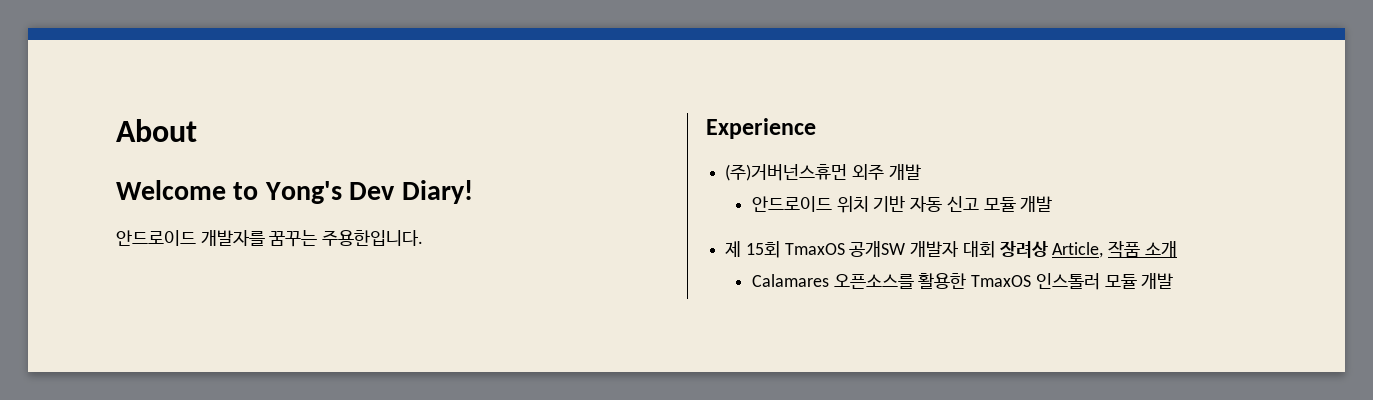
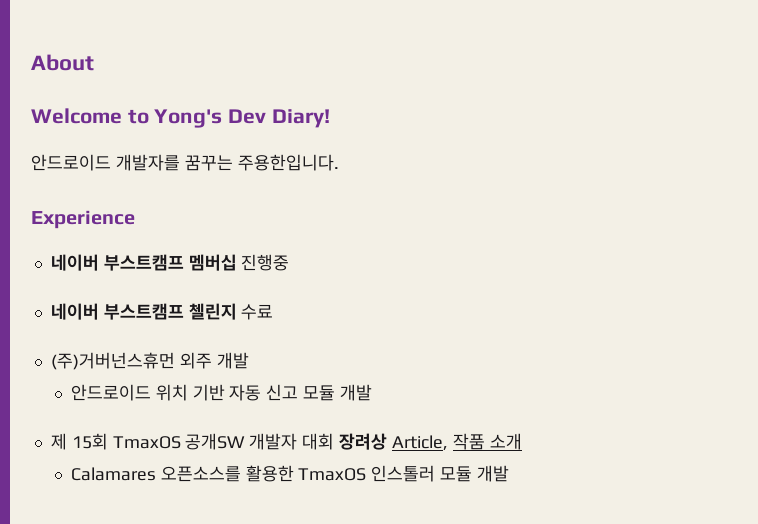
+ 네이버 부스트캠프 멤버십 진행중
+ 네이버 부스트캠프 첼린지 수료

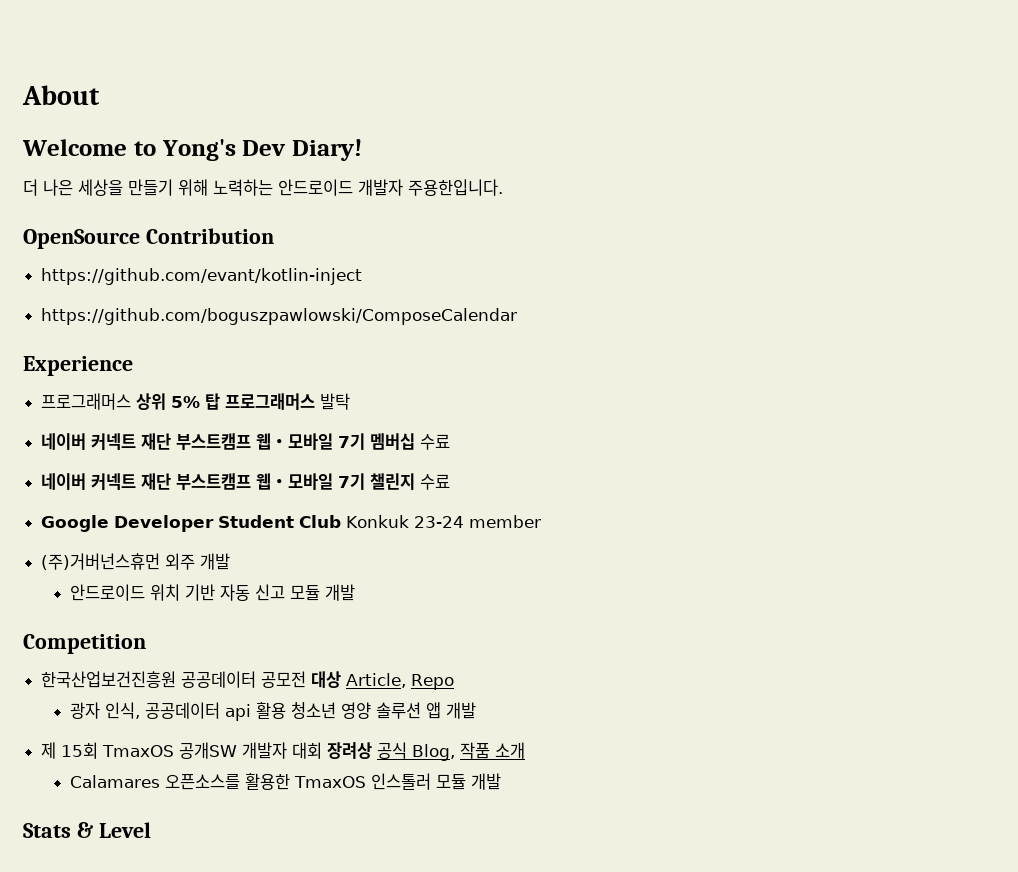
- 안드로이드 개발자를 꿈꾸는 주용한입니다.
+ 더 나은 세상을 만들기 위해 노력하는 안드로이드 개발자 주용한입니다.
+ OpenSource Contribution
+ https://github.com/evant/kotlin-inject
+ https://github.com/boguszpawlowski/ComposeCalendar
  Experience
- 네이버 부스트캠프 멤버십 진행중
- 네이버 부스트캠프 첼린지 수료
+ 프로그래머스 상위 5% 탑 프로그래머스 발탁
+ 네이버 커넥트 재단 부스트캠프 웹・모바일 7기 멤버십 수료
+ 네이버 커넥트 재단 부스트캠프 웹・모바일 7기 챌린지 수료
+ Google Developer Student Club Konkuk 23-24 member
+ Competition
+ 한국산업보건진흥원 공공데이터 공모전 대상 Article, Repo
+ 광자 인식, 공공데이터 api 활용 청소년 영양 솔루션 앱 개발
- 제 15회 TmaxOS 공개SW 개발자 대회 장려상 Article, 작품 소개
+ 제 15회 TmaxOS 공개SW 개발자 대회 장려상 공식 Blog, 작품 소개
+ Stats & Level

